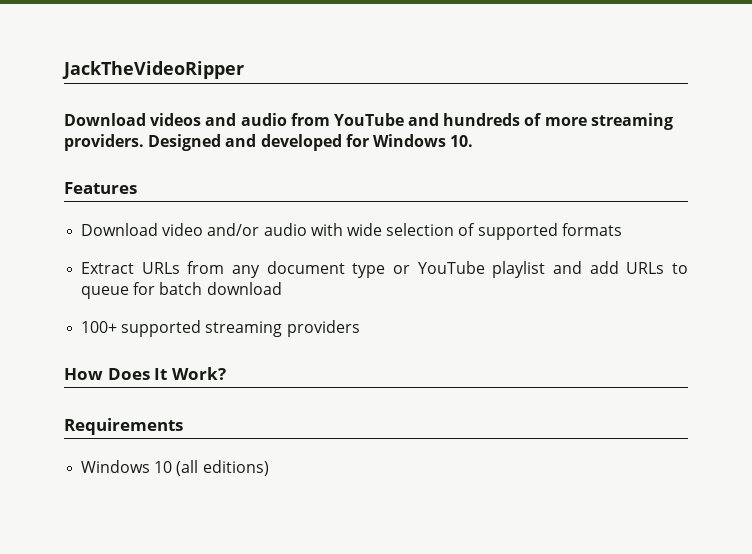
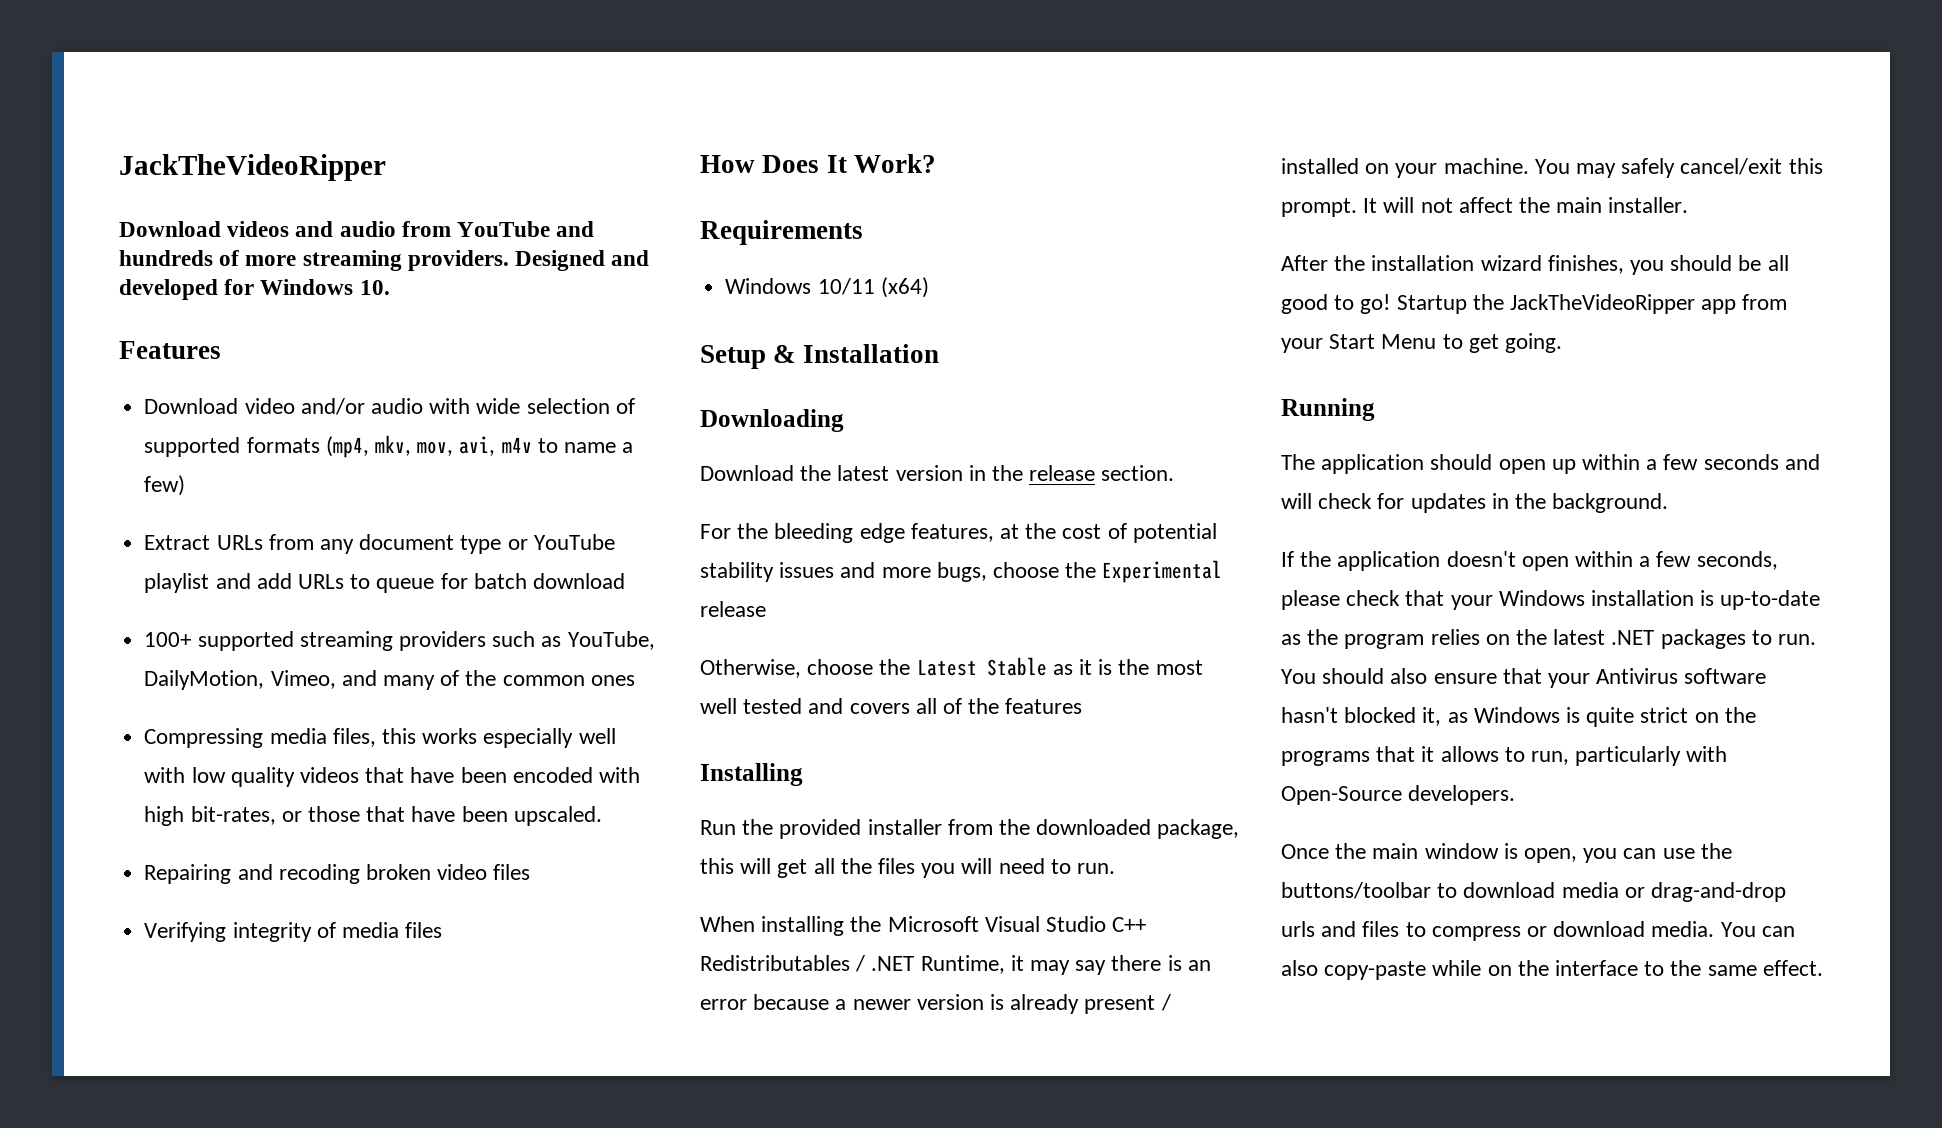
- Download video and/or audio with wide selection of supported formats
+ Download video and/or audio with wide selection of supported formats (mp4, mkv, mov, avi, m4v to name a few)
- 100+ supported streaming providers
+ 100+ supported streaming providers such as YouTube, DailyMotion, Vimeo, and many of the common ones
+ Compressing media files, this works especially well with low quality videos that have been encoded with high bit-rates, or those that have been upscaled.
+ Repairing and recoding broken video files
+ Verifying integrity of media files
- Windows 10 (all editions)
+ Windows 10/11 (x64)
+ Setup & Installation
+ Downloading
+ Download the latest version in the release section.
+ For the bleeding edge features, at the cost of potential stability issues and more bugs, choose the Experimental release
+ Otherwise, choose the Latest Stable as it is the most well tested and covers all of the features
+ Installing
+ Run the provided installer from the downloaded package, this will get all the files you will need to run.
+ When installing the Microsoft Visual Studio C++ Redistributables / .NET Runtime, it may say there is an error because a newer version is already present / installed on your machine. You may safely cancel/exit this prompt. It will not affect the main installer.
+ After the installation wizard finishes, you should be all good to go! Startup the JackTheVideoRipper app from your Start Menu to get going.
+ Running
+ The application should open up within a few seconds and will check for updates in the background.
+ If the application doesn't open within a few seconds, please check that your Windows installation is up-to-date as the program relies on the latest .NET packages to run. You should also ensure that your Antivirus software hasn't blocked it, as Windows is quite strict on the programs that it allows to run, particularly with Open-Source developers.
+ Once the main window is open, you can use the buttons/toolbar to download media or drag-and-drop urls and files to compress or download media. You can also copy-paste while on the interface to the same effect.

